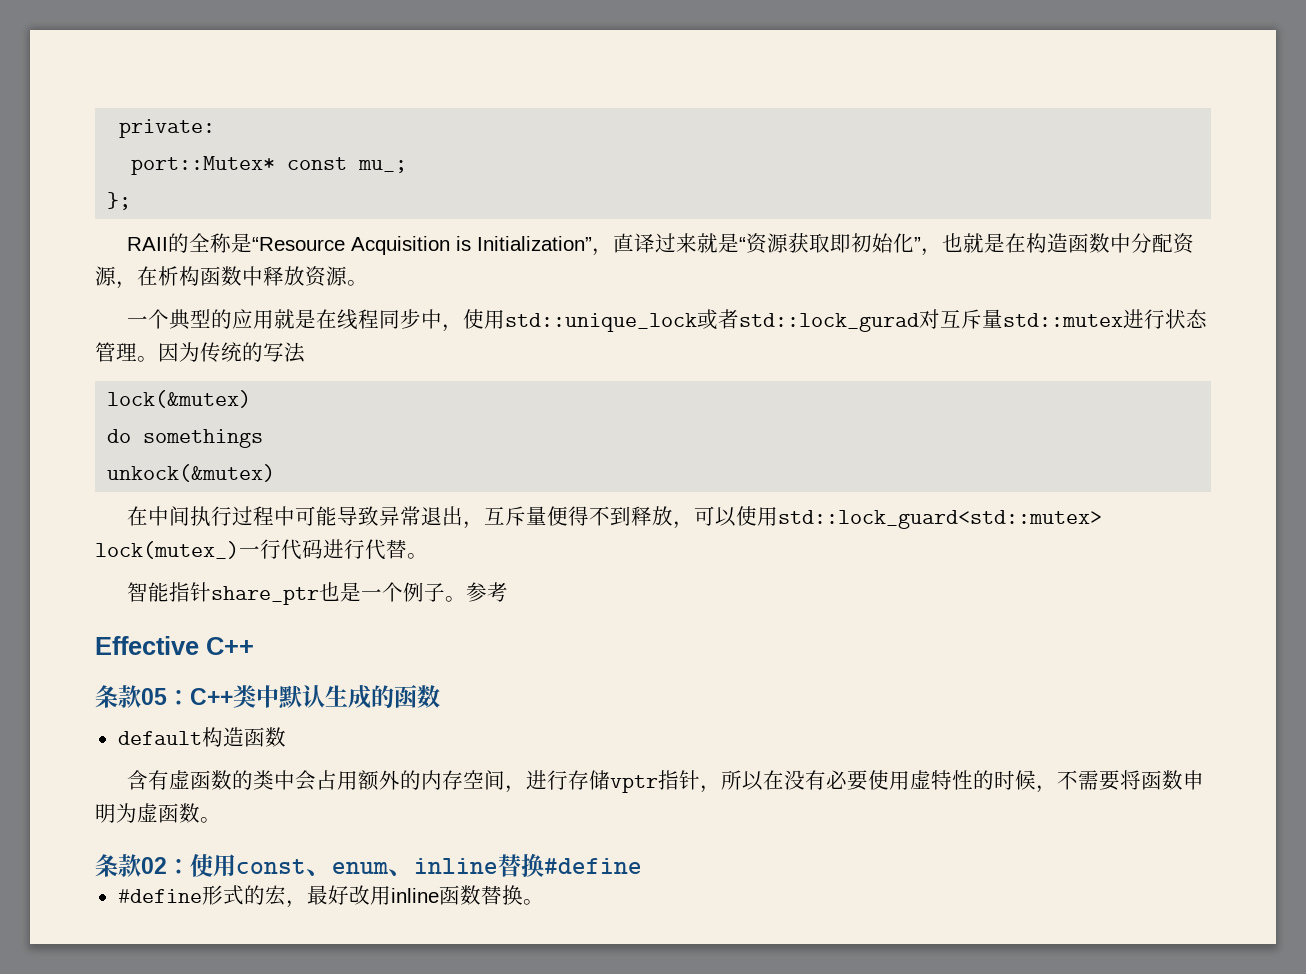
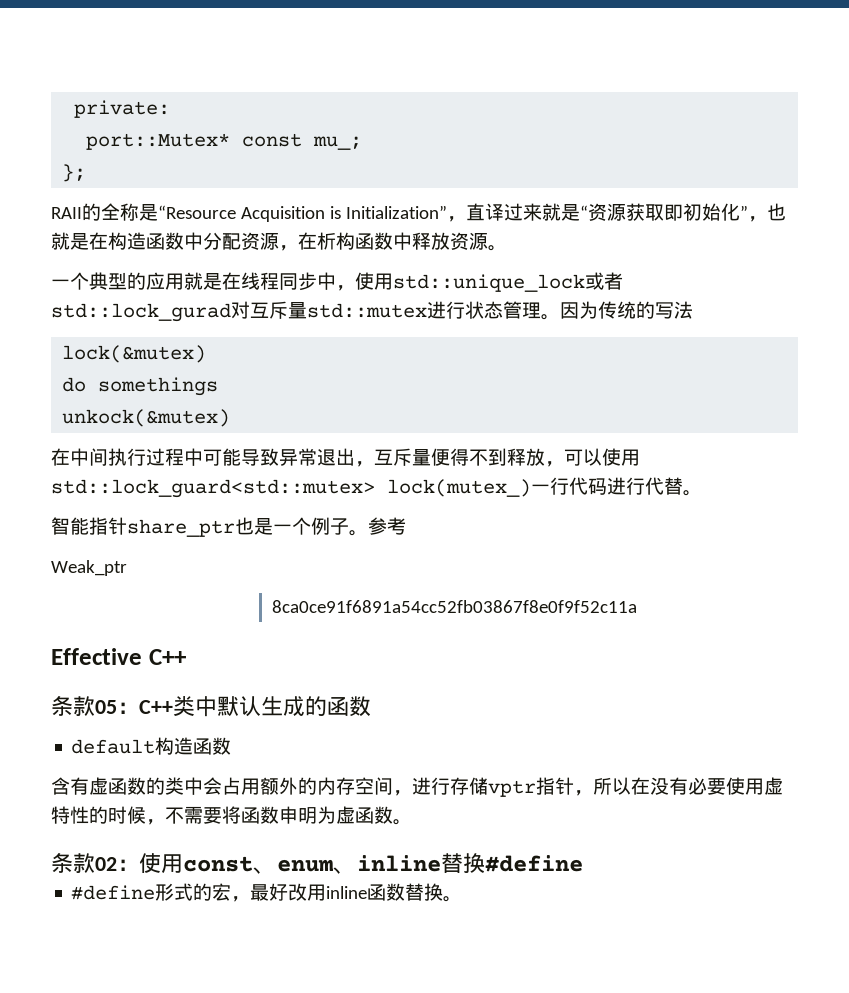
+ Weak_ptr
+ 8ca0ce91f6891a54cc52fb03867f8e0f9f52c11a

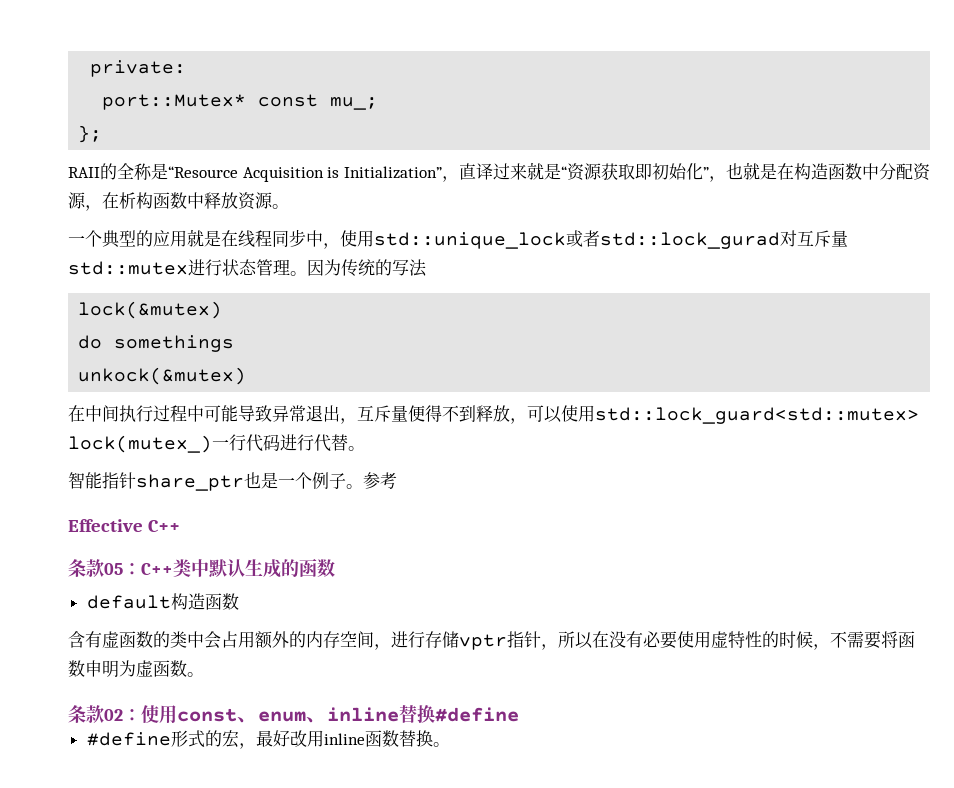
- Weak_ptr
- 8ca0ce91f6891a54cc52fb03867f8e0f9f52c11a

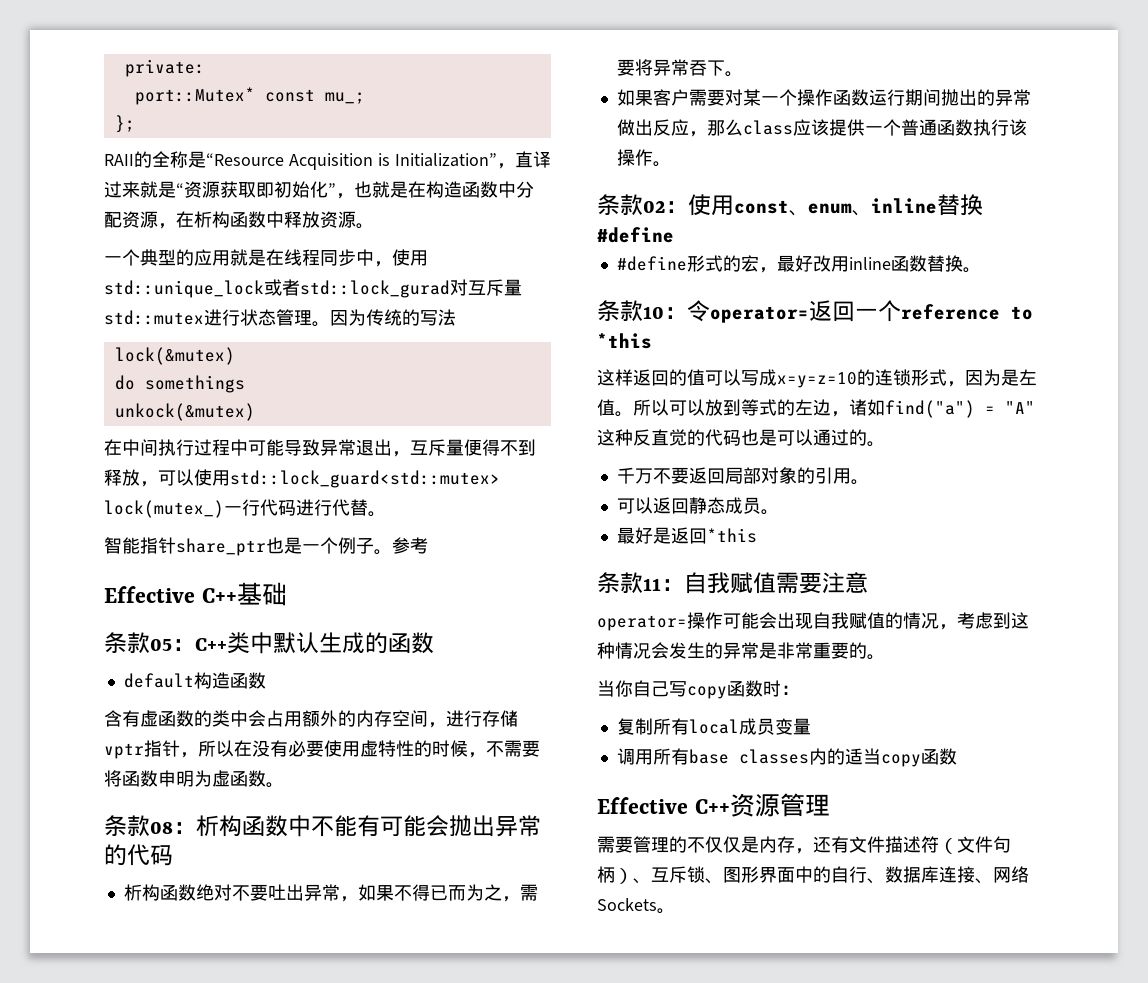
- Effective C++
+ Effective C++基础
+ 条款08：析构函数中不能有可能会抛出异常的代码
+ 析构函数绝对不要吐出异常，如果不得已而为之，需要将异常吞下。
+ 如果客户需要对某一个操作函数运行期间抛出的异常做出反应，那么class应该提供一个普通函数执行该操作。
+ 条款10：令operator=返回一个reference to *this
+ 这样返回的值可以写成x=y=z=10的连锁形式，因为是左值。所以可以放到等式的左边，诸如find("a") = "A"这种反直觉的代码也是可以通过的。
+ 千万不要返回局部对象的引用。
+ 可以返回静态成员。
+ 最好是返回*this
+ 条款11：自我赋值需要注意
+ operator=操作可能会出现自我赋值的情况，考虑到这种情况会发生的异常是非常重要的。
+ 当你自己写copy函数时：
+ 复制所有local成员变量
+ 调用所有base classes内的适当copy函数
+ Effective C++资源管理
+ 需要管理的不仅仅是内存，还有文件描述符（文件句柄）、互斥锁、图形界面中的自行、数据库连接、网络Sockets。

